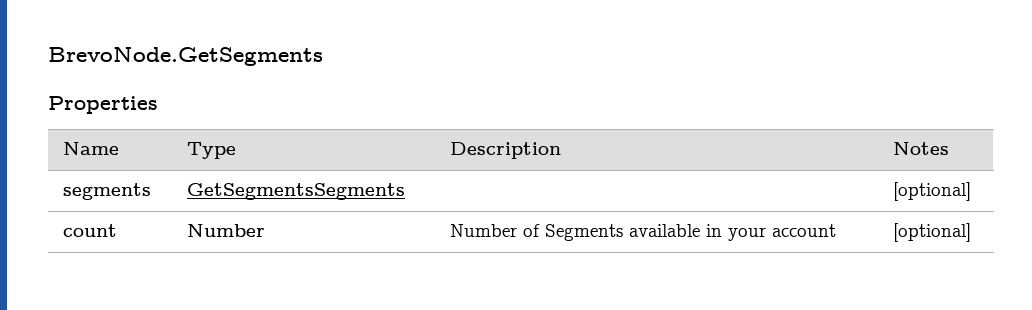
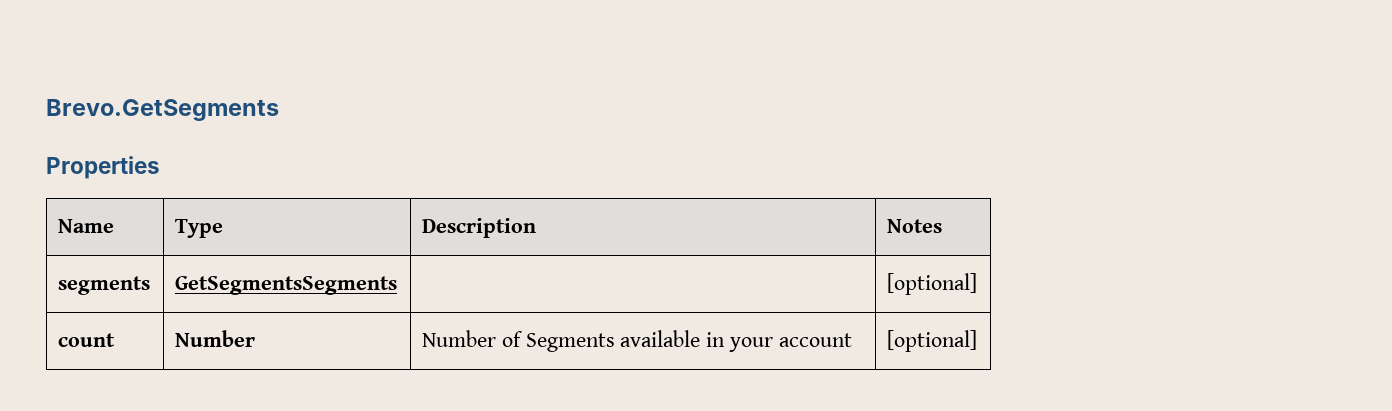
- BrevoNode.GetSegments
+ Brevo.GetSegments

